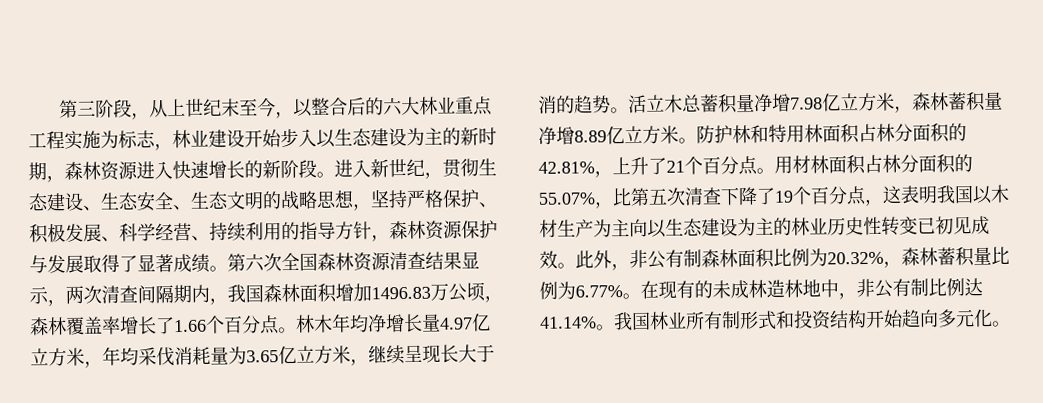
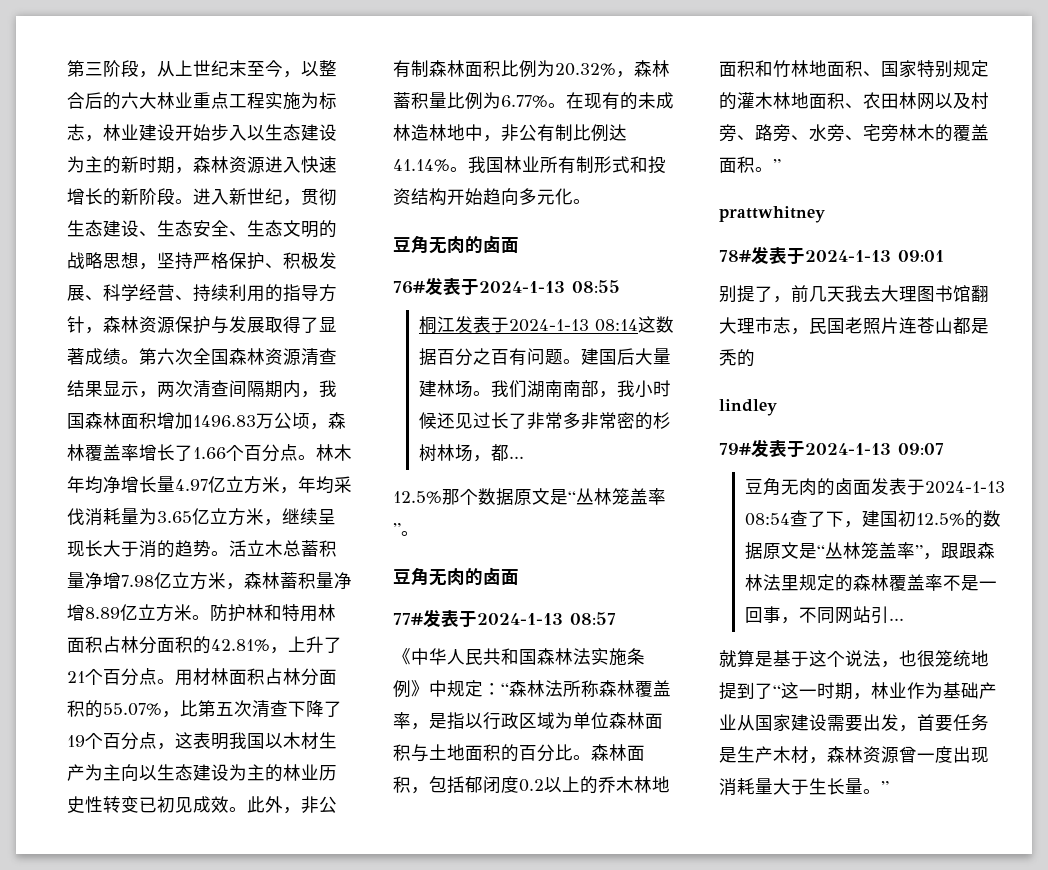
  我国林业所有制形式和投资结构开始趋向多元化。
+ 豆角无肉的卤面
+ 76#发表于2024-1-13 08:55
+ 桐江发表于2024-1-13 08:14这数据百分之百有问题。建国后大量建林场。我们湖南南部，我小时候还见过长了非常多非常密的杉树林场，都...
+ 12.5%那个数据原文是“丛林笼盖率”。
+ 豆角无肉的卤面
+ 77#发表于2024-1-13 08:57
+ 《中华人民共和国森林法实施条例》中规定：“森林法所称森林覆盖率，是指以行政区域为单位森林面积与土地面积的百分比。森林面积，包括郁闭度0.2以上的乔木林地面积和竹林地面积、国家特别规定的灌木林地面积、农田林网以及村旁、路旁、水旁、宅旁林木的覆盖面积。”
+ prattwhitney
+ 78#发表于2024-1-13 09:01
+ 别提了，前几天我去大理图书馆翻大理市志，民国老照片连苍山都是秃的
+ lindley
+ 79#发表于2024-1-13 09:07
+ 豆角无肉的卤面发表于2024-1-13 08:54查了下，建国初12.5%的数据原文是“丛林笼盖率”，跟跟森林法里规定的森林覆盖率不是一回事，不同网站引...
+ 就算是基于这个说法，也很笼统地提到了“这一时期，林业作为基础产业从国家建设需要出发，首要任务是生产木材，森林资源曾一度出现消耗量大于生长量。”

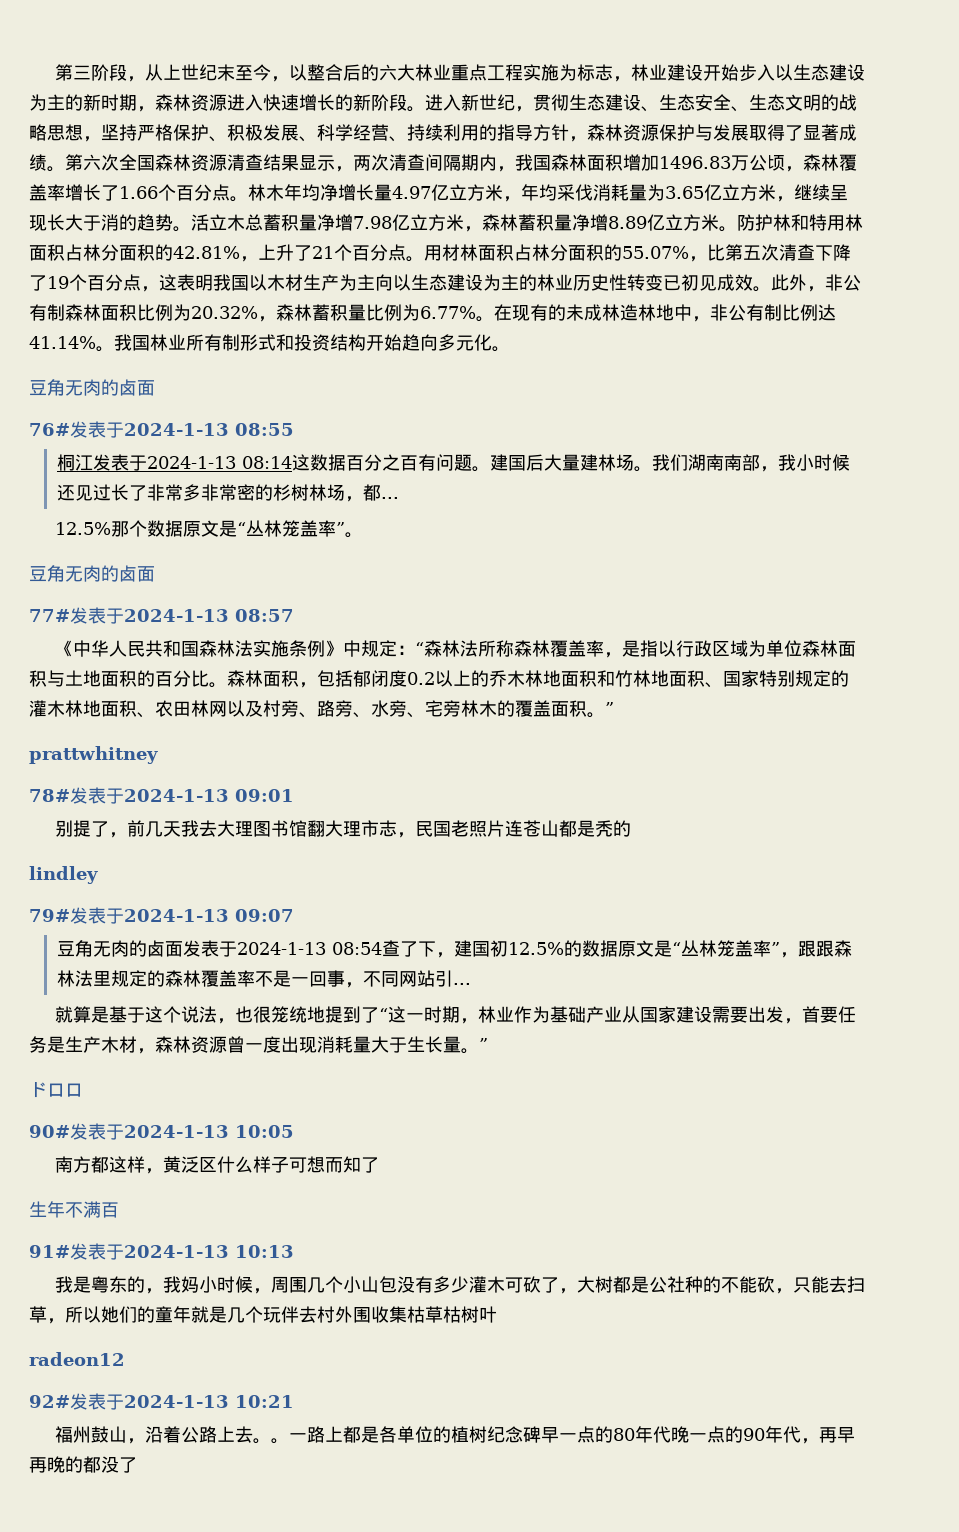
+ ドロロ
+ 90#发表于2024-1-13 10:05
+ 南方都这样，黄泛区什么样子可想而知了
+ 生年不满百
+ 91#发表于2024-1-13 10:13
+ 我是粤东的，我妈小时候，周围几个小山包没有多少灌木可砍了，大树都是公社种的不能砍，只能去扫草，所以她们的童年就是几个玩伴去村外围收集枯草枯树叶
+ radeon12
+ 92#发表于2024-1-13 10:21
+ 福州鼓山，沿着公路上去。。一路上都是各单位的植树纪念碑早一点的80年代晚一点的90年代，再早再晚的都没了

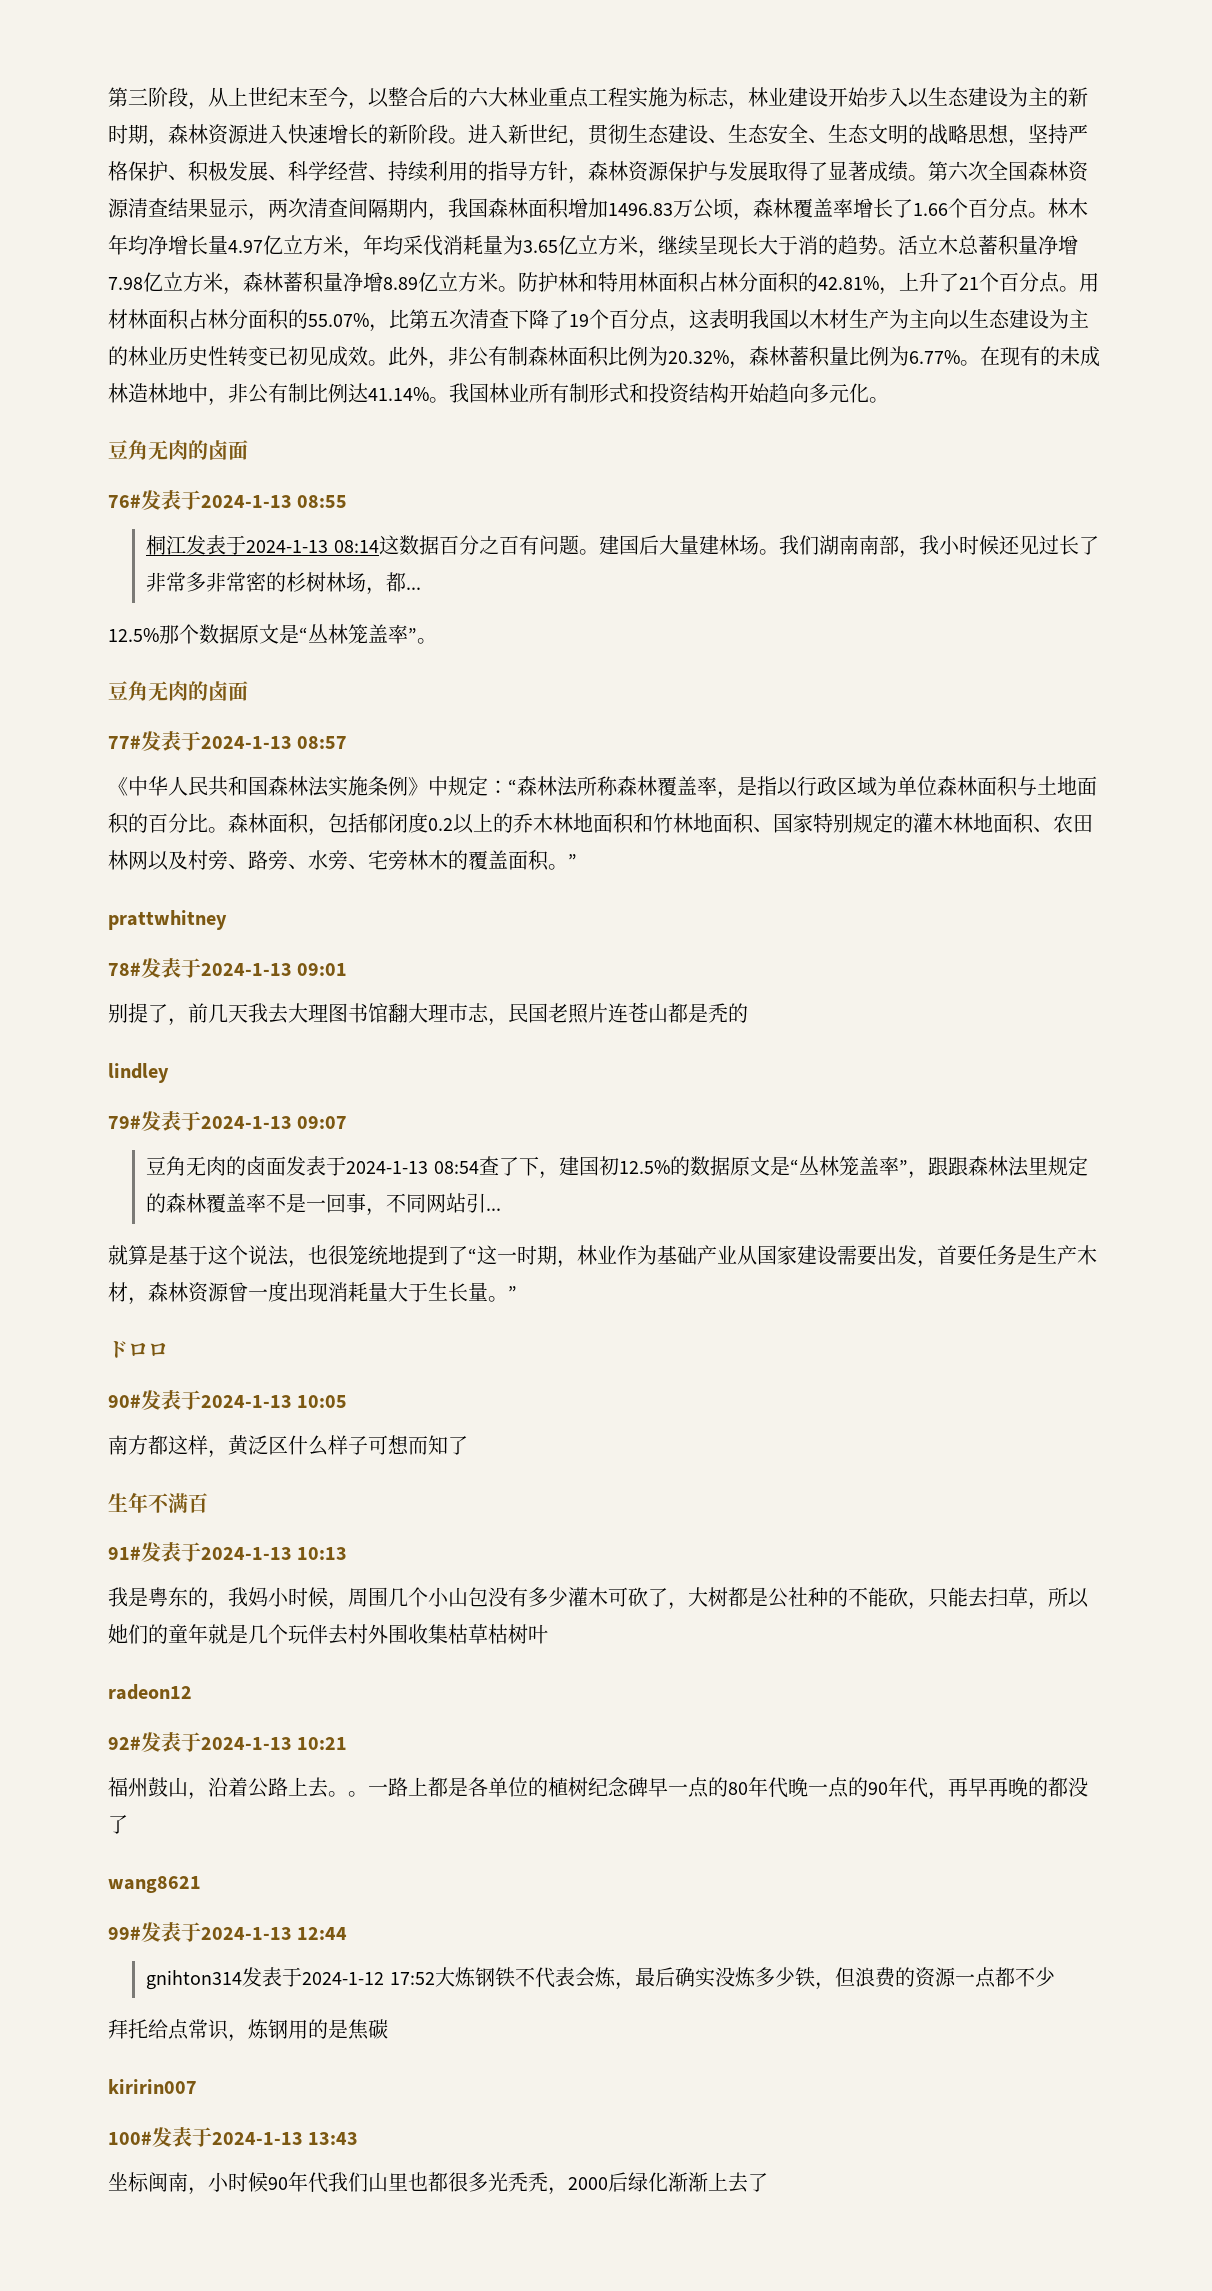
+ wang8621
+ 99#发表于2024-1-13 12:44
+ gnihton314发表于2024-1-12 17:52大炼钢铁不代表会炼，最后确实没炼多少铁，但浪费的资源一点都不少
+ 拜托给点常识，炼钢用的是焦碳
+ kiririn007
+ 100#发表于2024-1-13 13:43
+ 坐标闽南，小时候90年代我们山里也都很多光秃秃，2000后绿化渐渐上去了

